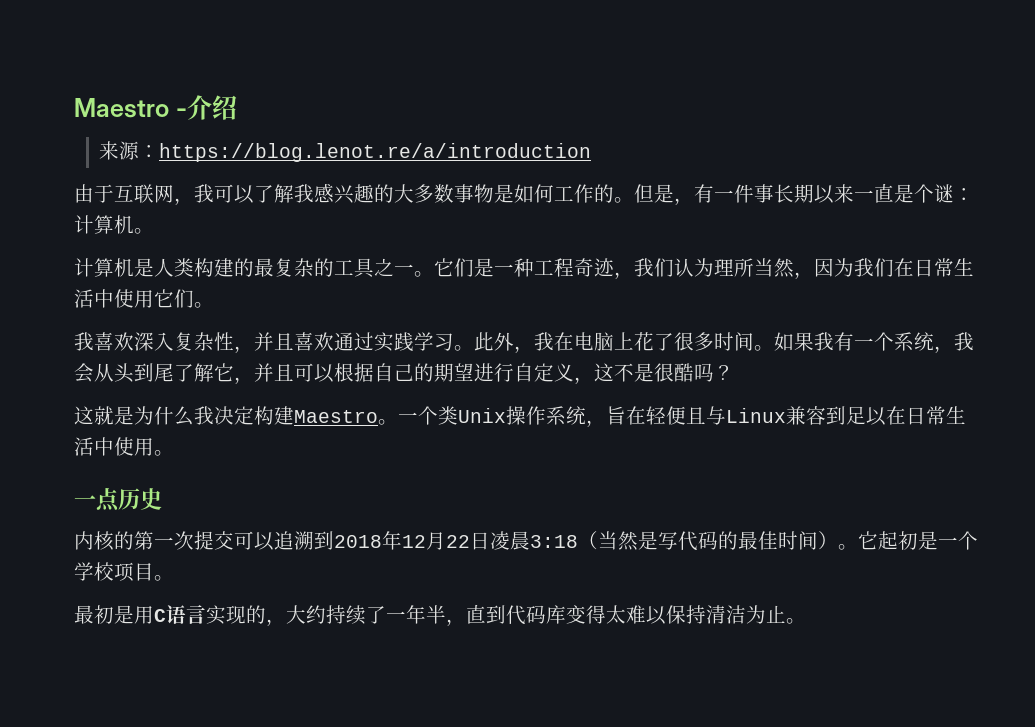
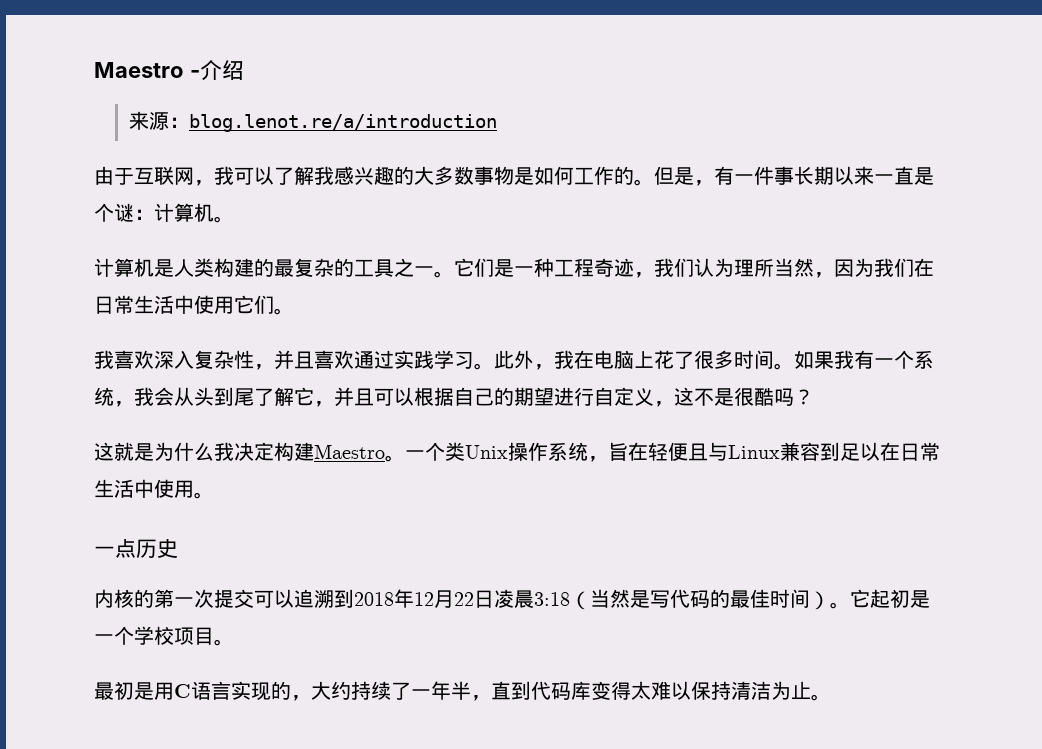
- 来源：https://blog.lenot.re/a/introduction
+ 来源：blog.lenot.re/a/introduction

